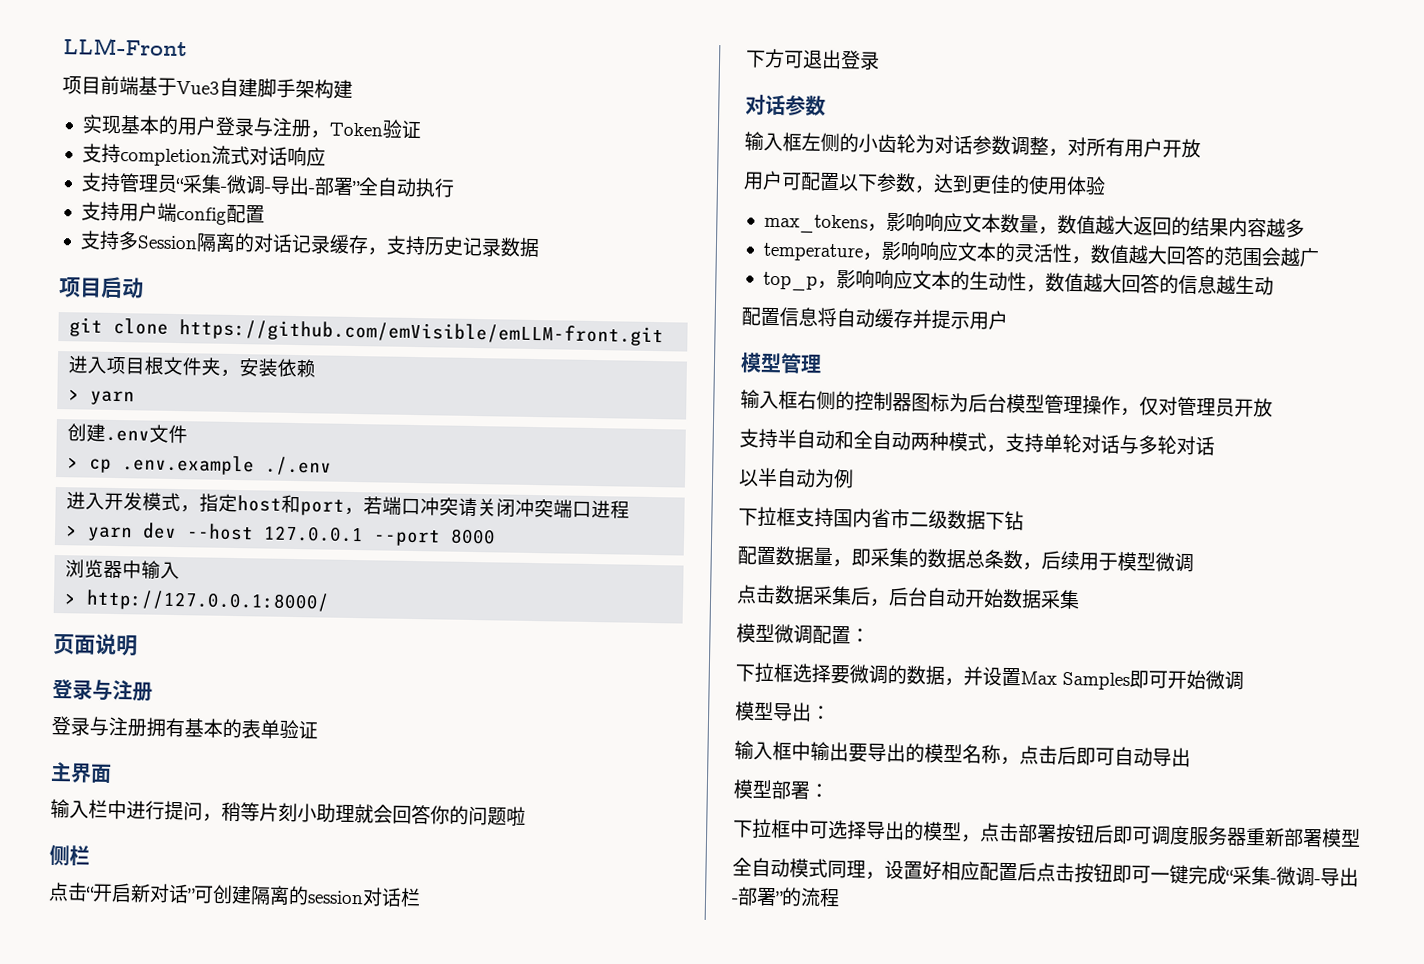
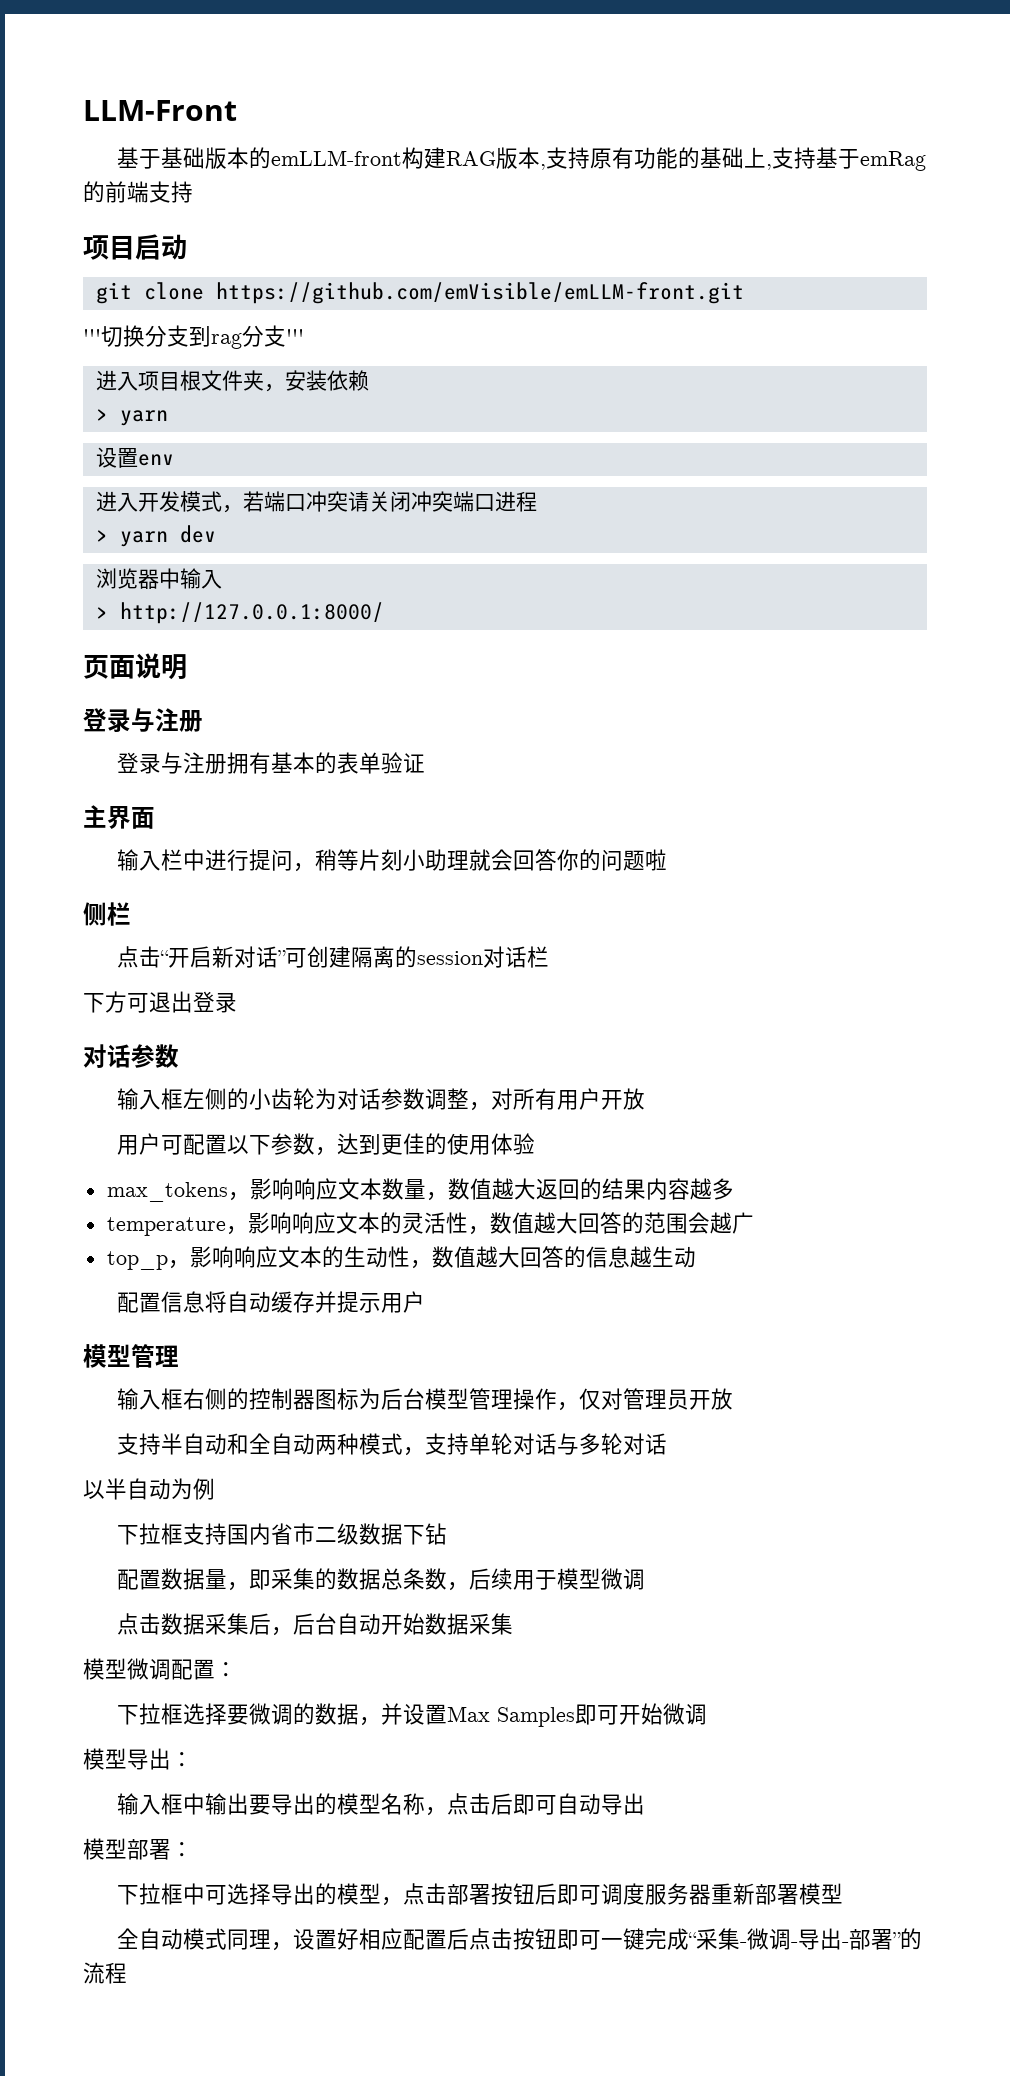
- 项目前端基于Vue3自建脚手架构建
- 实现基本的用户登录与注册，Token验证
- 支持completion流式对话响应
- 支持管理员“采集-微调-导出-部署”全自动执行
- 支持用户端config配置
- 支持多Session隔离的对话记录缓存，支持历史记录数据
+ 基于基础版本的emLLM-front构建RAG版本,支持原有功能的基础上,支持基于emRag的前端支持
+ '''切换分支到rag分支'''
- 创建.env文件
- > cp .env.example ./.env
+ 设置env
- 进入开发模式，指定host和port，若端口冲突请关闭冲突端口进程
+ 进入开发模式，若端口冲突请关闭冲突端口进程
- > yarn dev --host 127.0.0.1 --port 8000
+ > yarn dev

